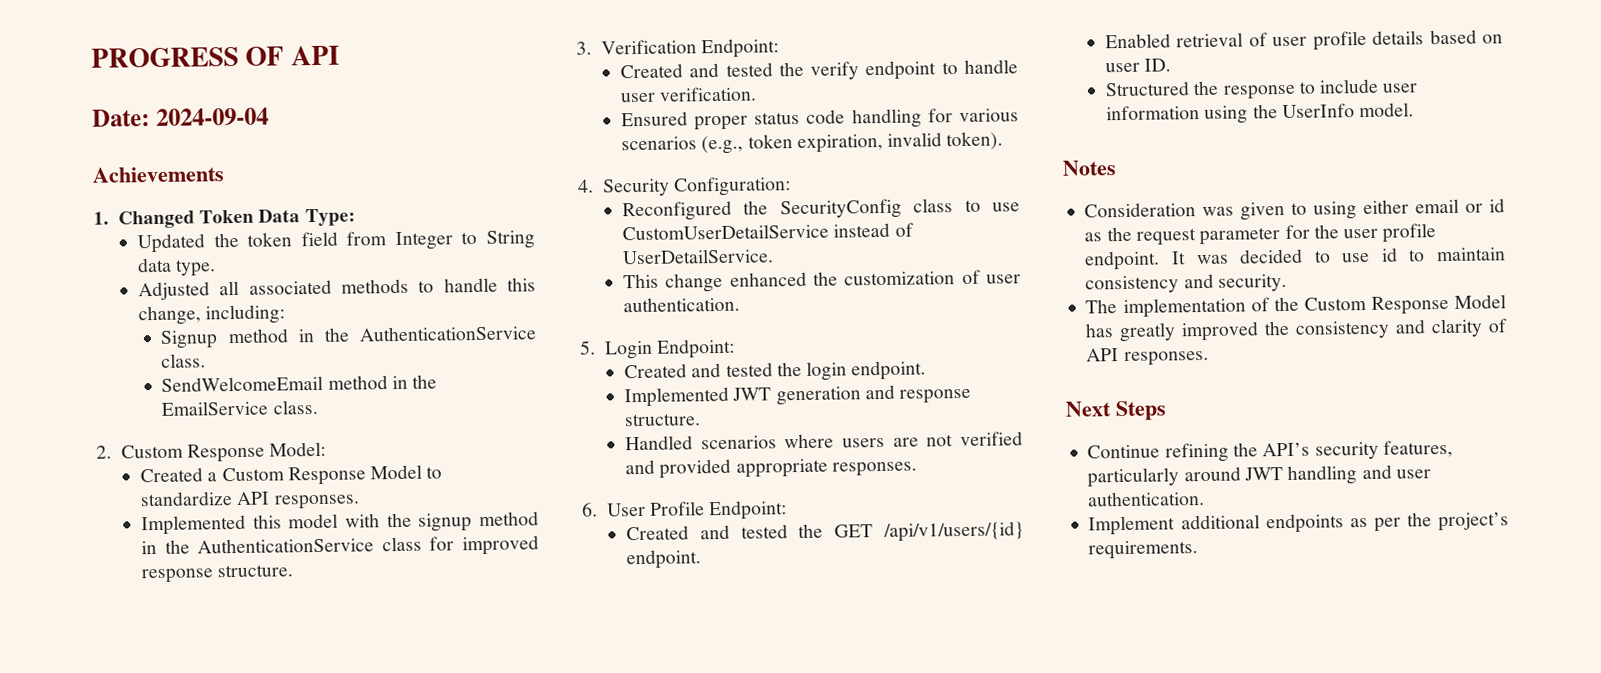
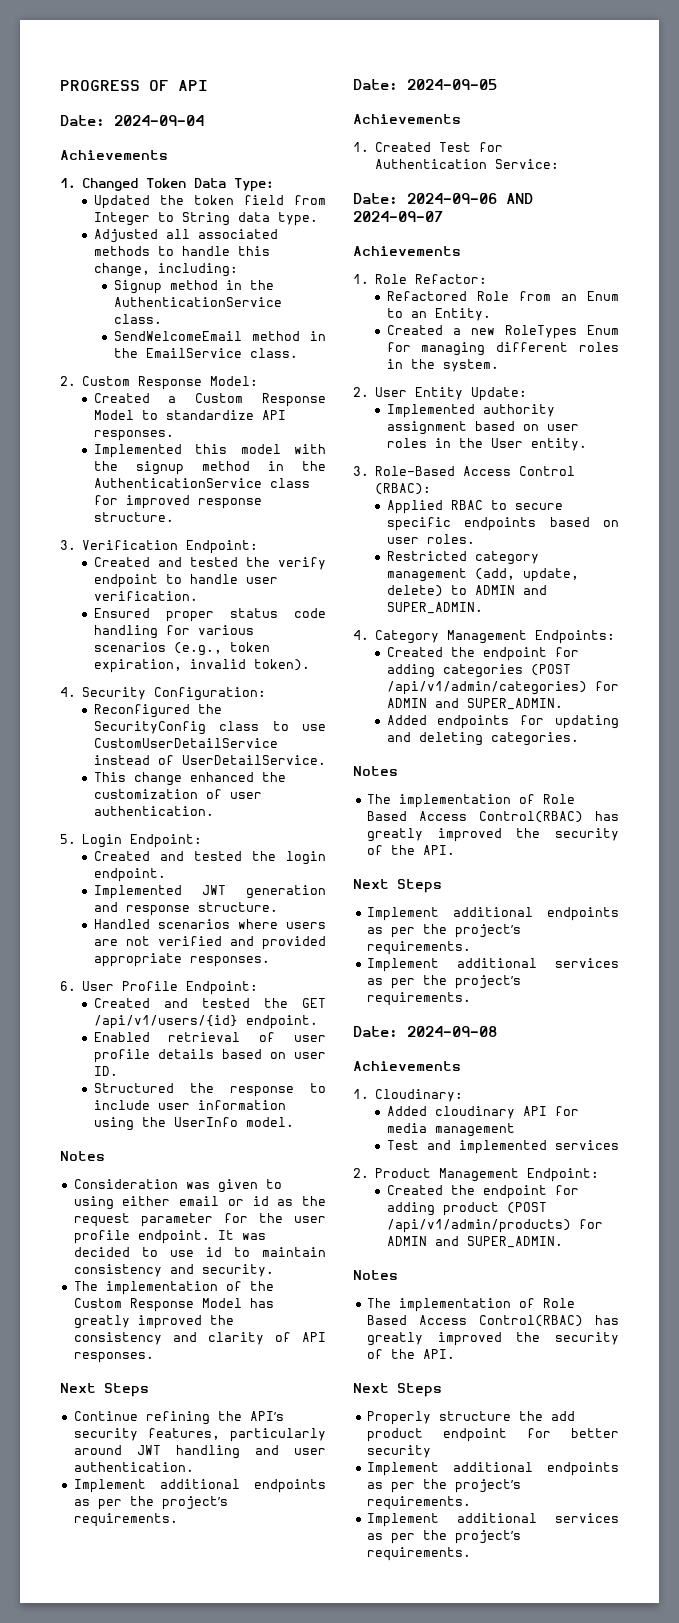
+ Date: 2024-09-05
+ Achievements
+ 1. Created Test for Authentication Service:
+ Date: 2024-09-06 AND 2024-09-07
+ Achievements
+ 1. Role Refactor:
+ Refactored Role from an Enum to an Entity.
+ Created a new RoleTypes Enum for managing different roles in the system.
+ 2. User Entity Update:
+ Implemented authority assignment based on user roles in the User entity.
+ 3. Role-Based Access Control (RBAC):
+ Applied RBAC to secure specific endpoints based on user roles.
+ Restricted category management (add, update, delete) to ADMIN and SUPER_ADMIN.
+ 4. Category Management Endpoints:
+ Created the endpoint for adding categories (POST /api/v1/admin/categories) for ADMIN and SUPER_ADMIN.
+ Added endpoints for updating and deleting categories.
+ Notes
+ The implementation of Role Based Access Control(RBAC) has greatly improved the security of the API.
+ Next Steps
+ Implement additional endpoints as per the project’s requirements.
+ Implement additional services as per the project’s requirements.
+ Date: 2024-09-08
+ Achievements
+ 1. Cloudinary:
+ Added cloudinary API for media management
+ Test and implemented services
+ 2. Product Management Endpoint:
+ Created the endpoint for adding product (POST /api/v1/admin/products) for ADMIN and SUPER_ADMIN.
+ Notes
+ The implementation of Role Based Access Control(RBAC) has greatly improved the security of the API.
+ Next Steps
+ Properly structure the add product endpoint for better security
+ Implement additional endpoints as per the project’s requirements.
+ Implement additional services as per the project’s requirements.

